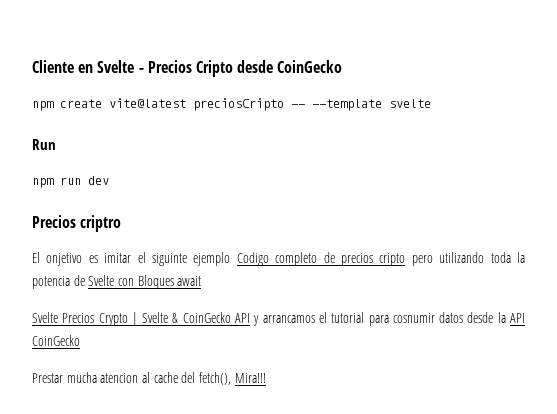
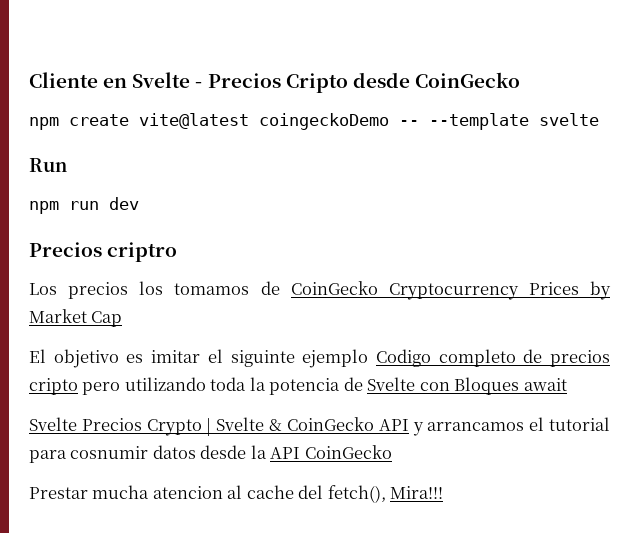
- npm create vite@latest preciosCripto -- --template svelte
+ npm create vite@latest coingeckoDemo -- --template svelte
+ Los precios los tomamos de CoinGecko Cryptocurrency Prices by Market Cap
- El onjetivo es imitar el siguinte ejemplo Codigo completo de precios cripto pero utilizando toda la potencia de Svelte con Bloques await
+ El objetivo es imitar el siguinte ejemplo Codigo completo de precios cripto pero utilizando toda la potencia de Svelte con Bloques await

